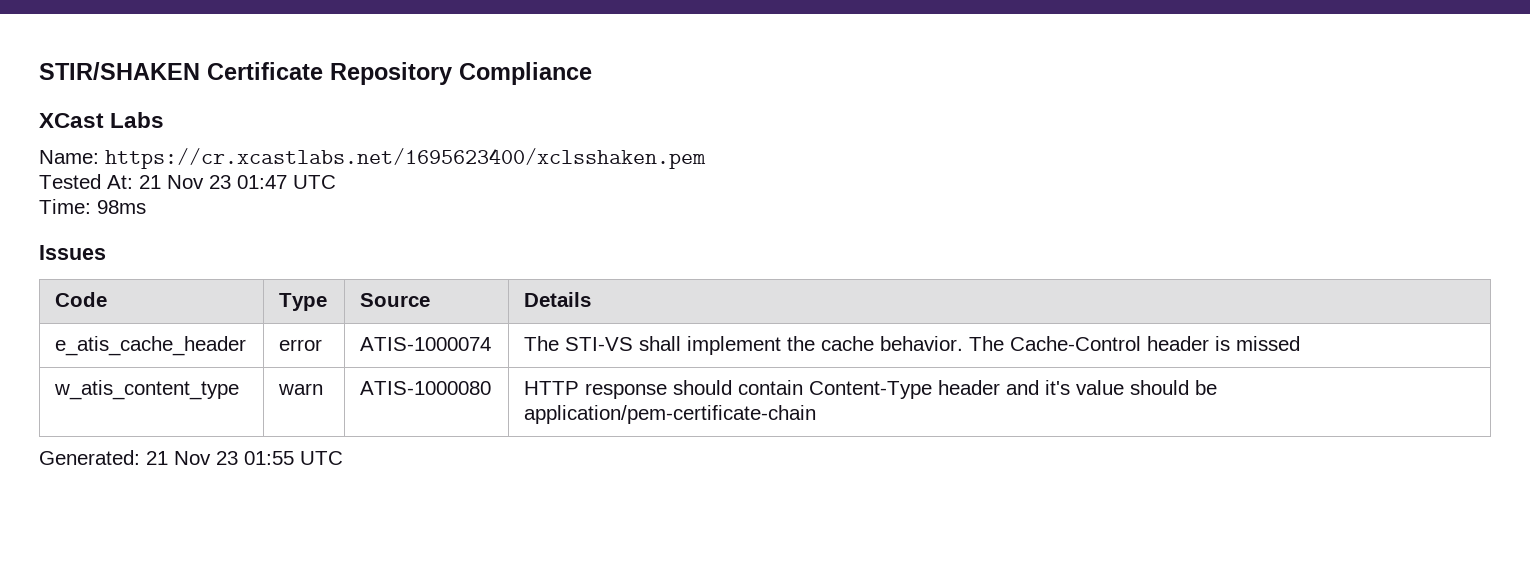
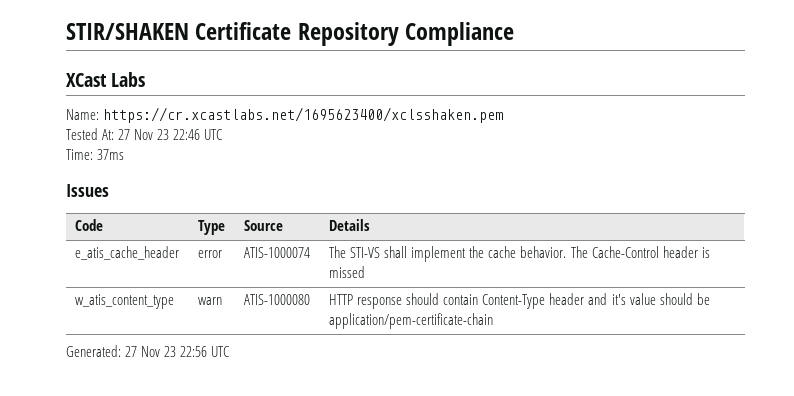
- Tested At: 21 Nov 23 01:47 UTC
+ Tested At: 27 Nov 23 22:46 UTC
- Time: 98ms
+ Time: 37ms
- Generated: 21 Nov 23 01:55 UTC
+ Generated: 27 Nov 23 22:56 UTC

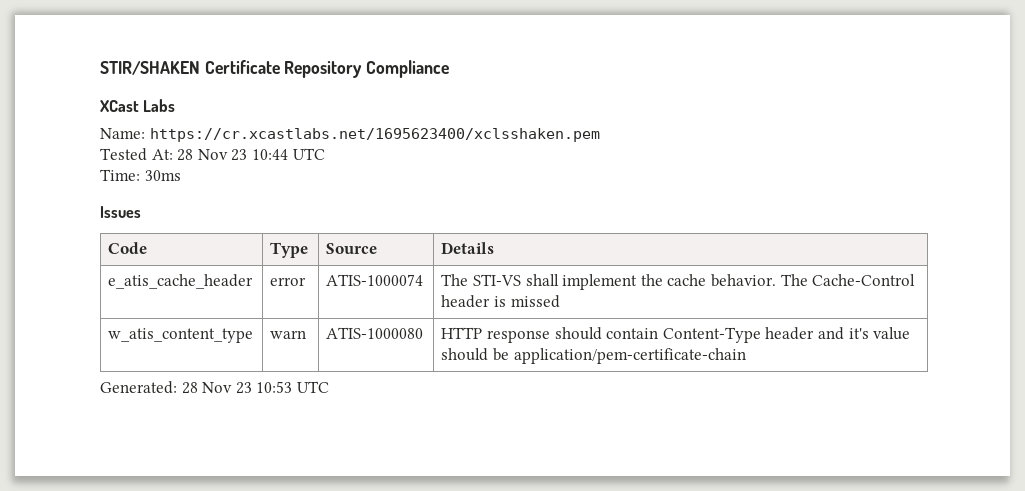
- Tested At: 27 Nov 23 22:46 UTC
+ Tested At: 28 Nov 23 10:44 UTC
- Time: 37ms
+ Time: 30ms
- Generated: 27 Nov 23 22:56 UTC
+ Generated: 28 Nov 23 10:53 UTC

